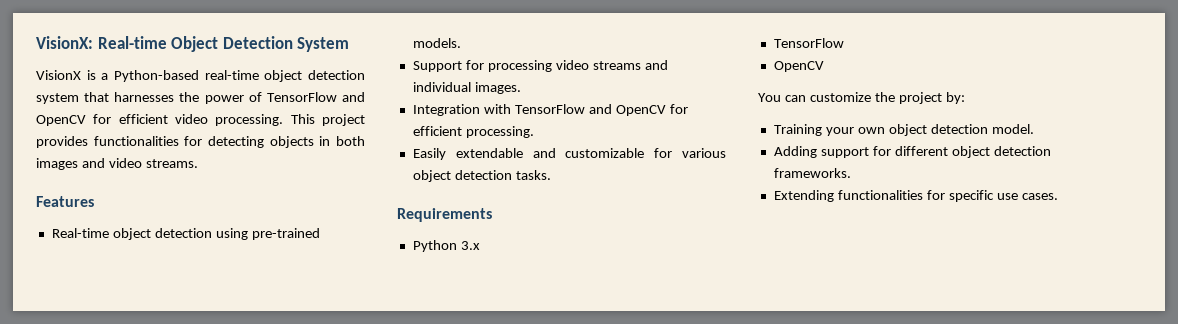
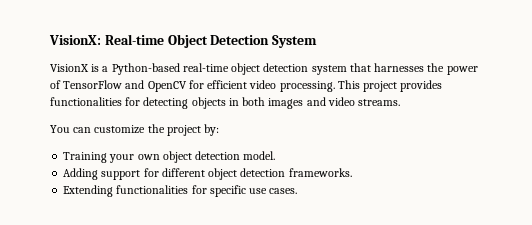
- Features
- Real-time object detection using pre-trained models.
- Support for processing video streams and individual images.
- Integration with TensorFlow and OpenCV for efficient processing.
- Easily extendable and customizable for various object detection tasks.
- Requirements
- Python 3.x
- TensorFlow
- OpenCV

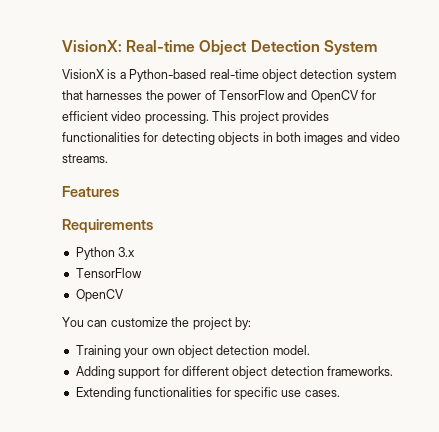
+ Features
+ Requirements
+ Python 3.x
+ TensorFlow
+ OpenCV

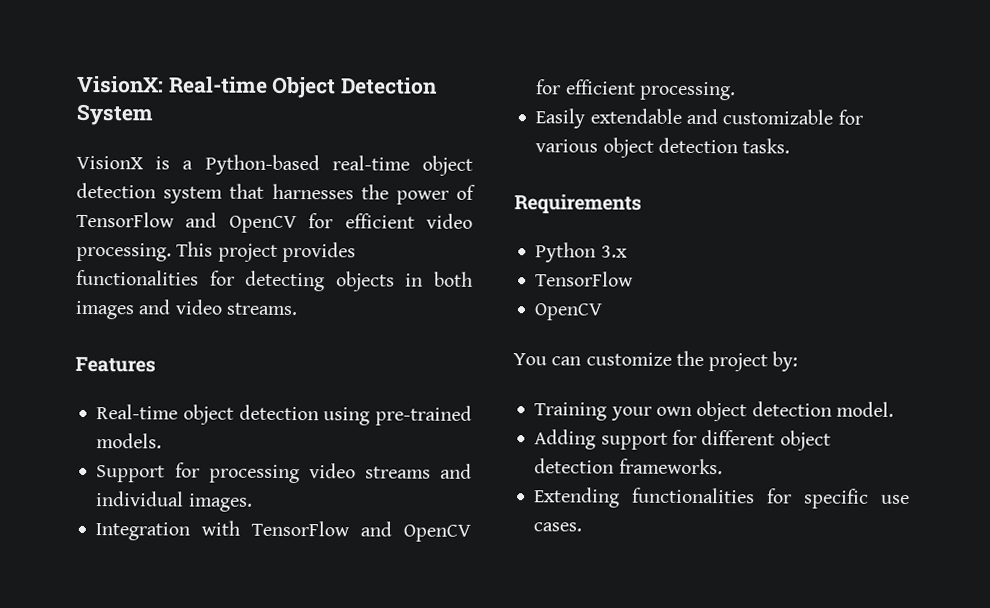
+ Real-time object detection using pre-trained models.
+ Support for processing video streams and individual images.
+ Integration with TensorFlow and OpenCV for efficient processing.
+ Easily extendable and customizable for various object detection tasks.

